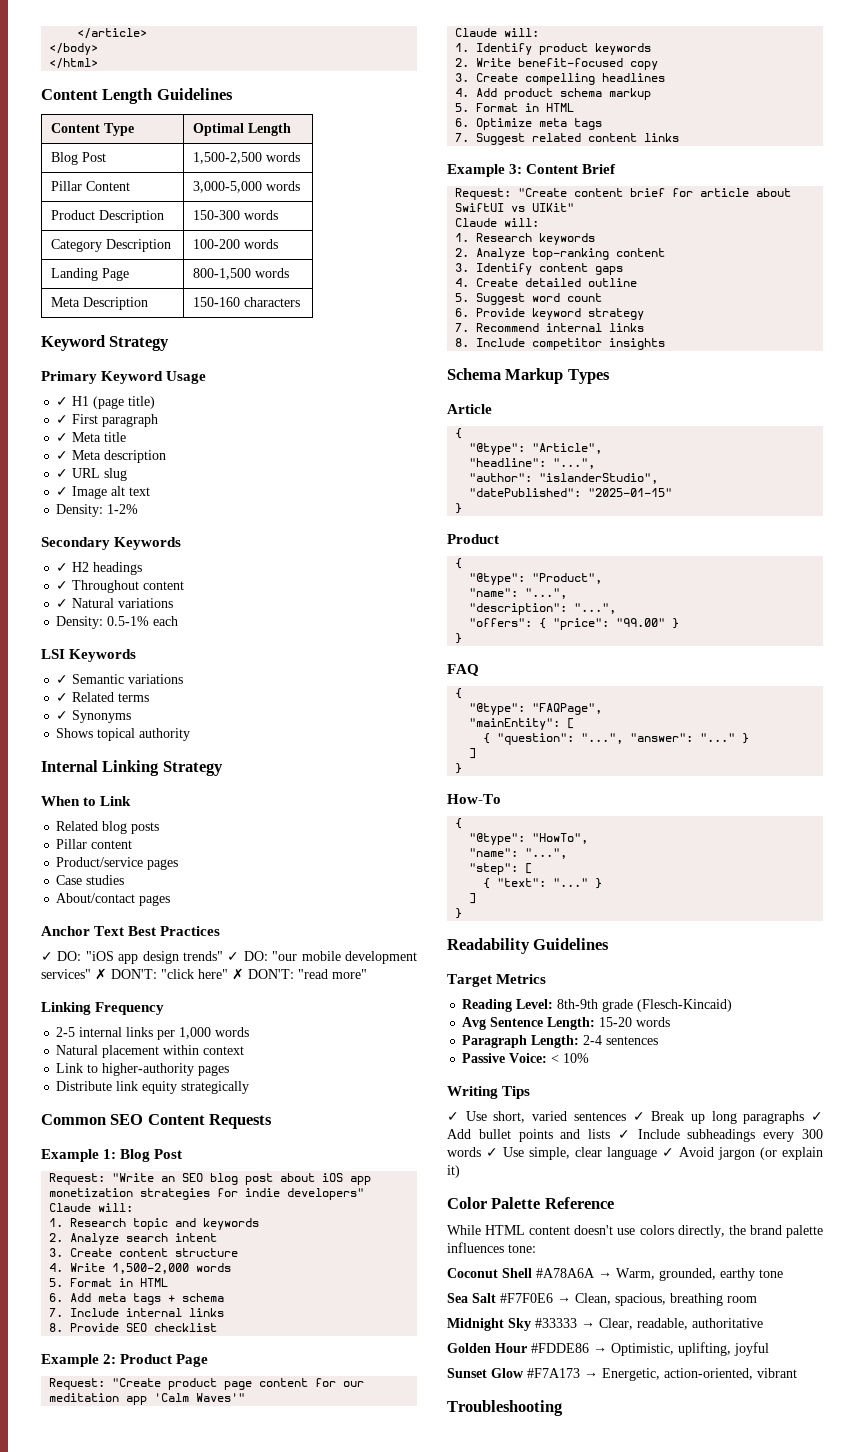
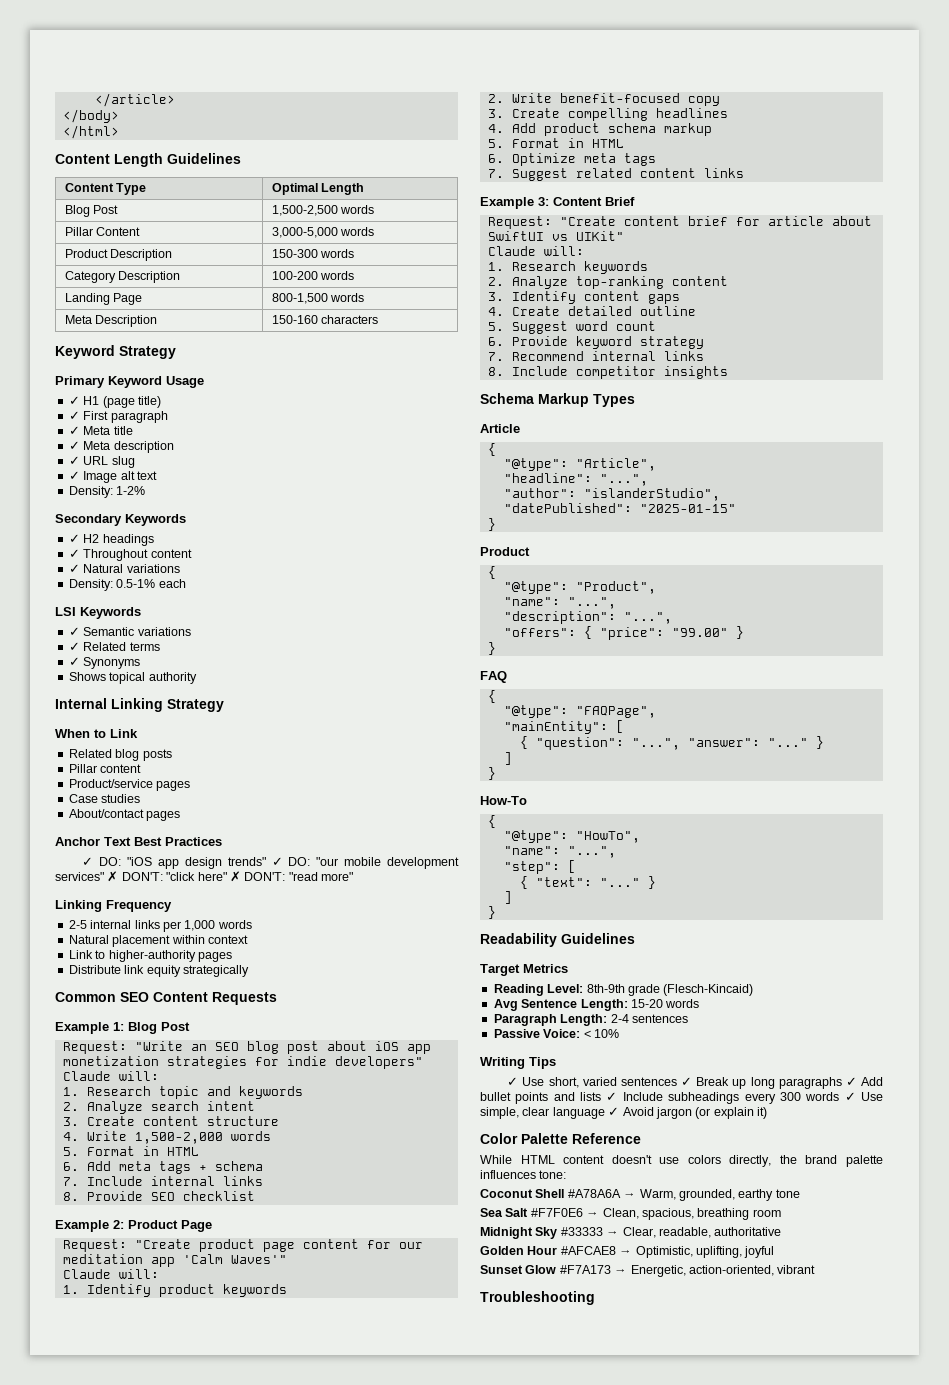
- Golden Hour #FDDE86 → Optimistic, uplifting, joyful
+ Golden Hour #AFCAE8 → Optimistic, uplifting, joyful

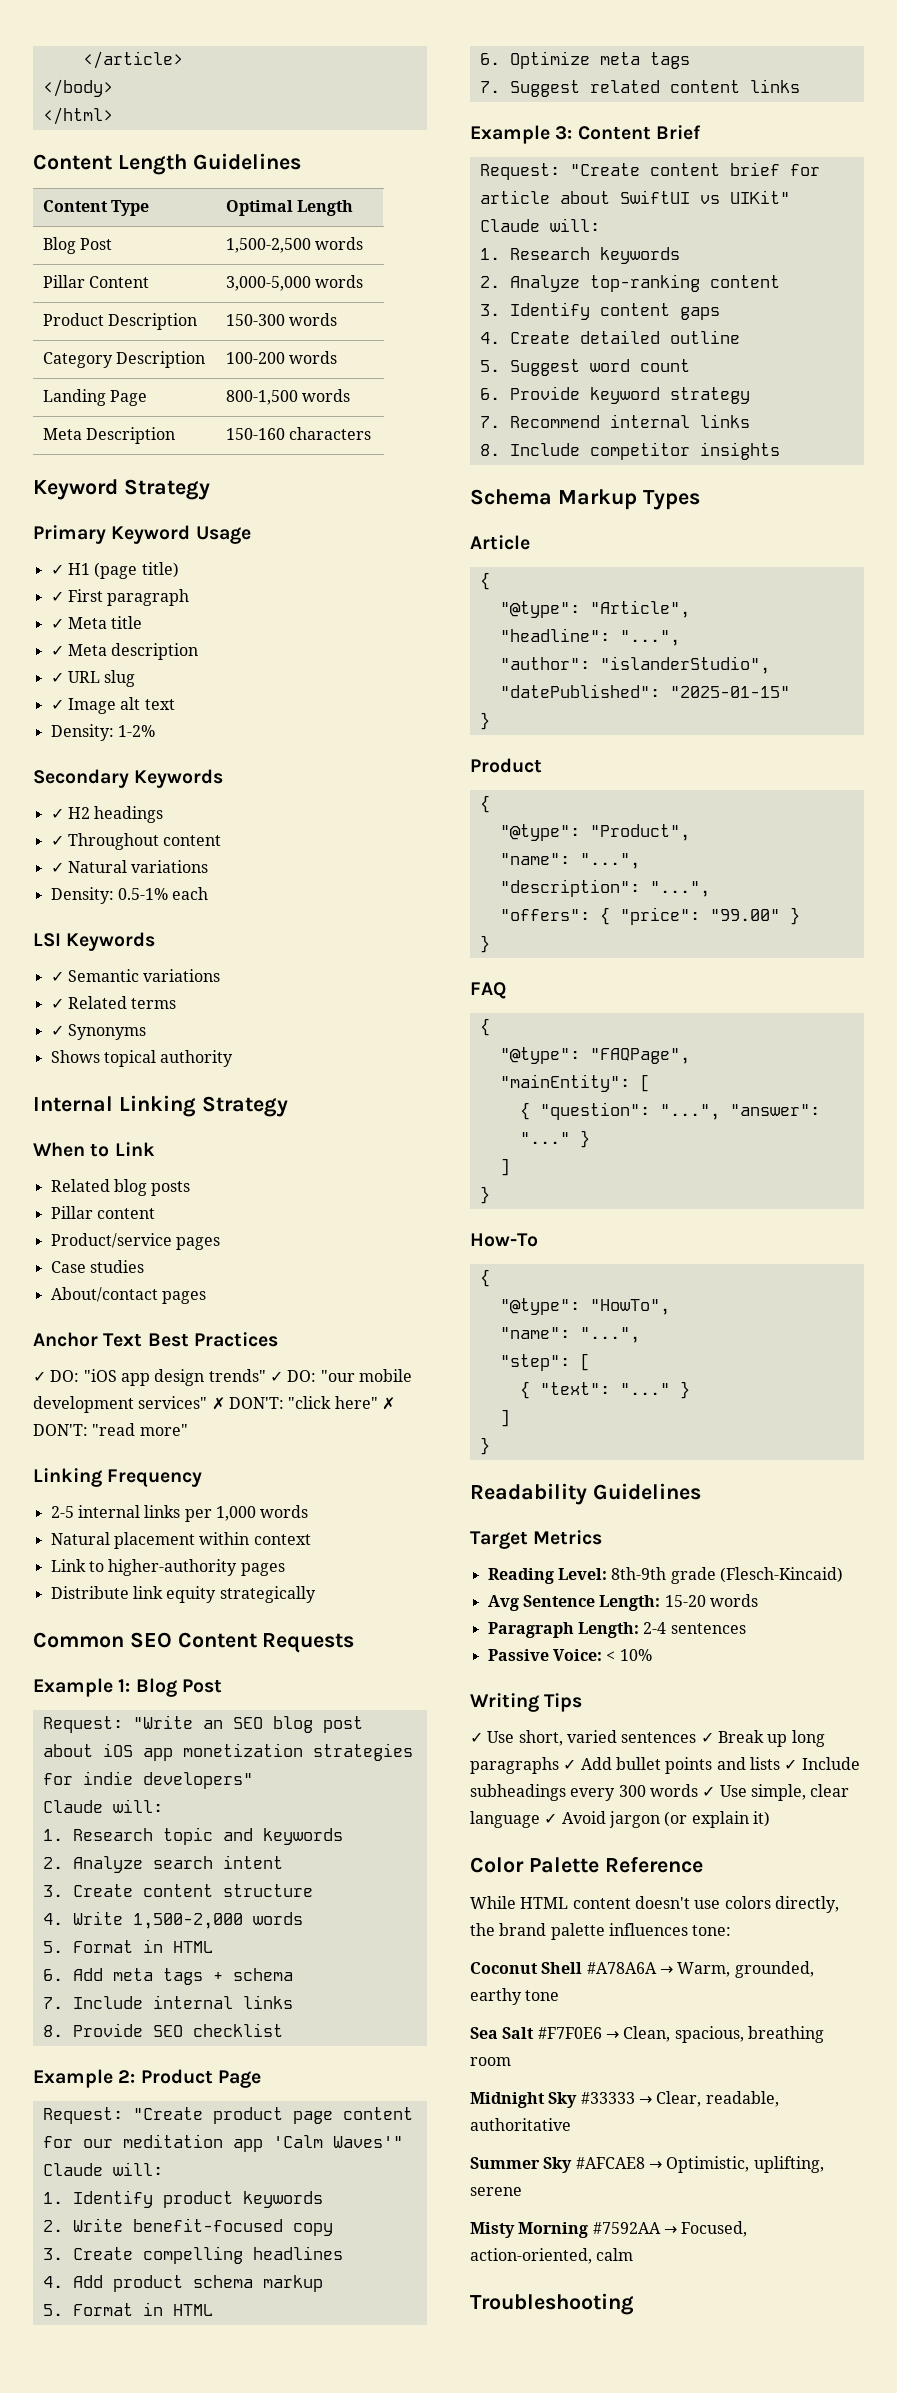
- Golden Hour #AFCAE8 → Optimistic, uplifting, joyful
- Sunset Glow #F7A173 → Energetic, action-oriented, vibrant
+ Summer Sky #AFCAE8 → Optimistic, uplifting, serene
+ Misty Morning #7592AA → Focused, action-oriented, calm

